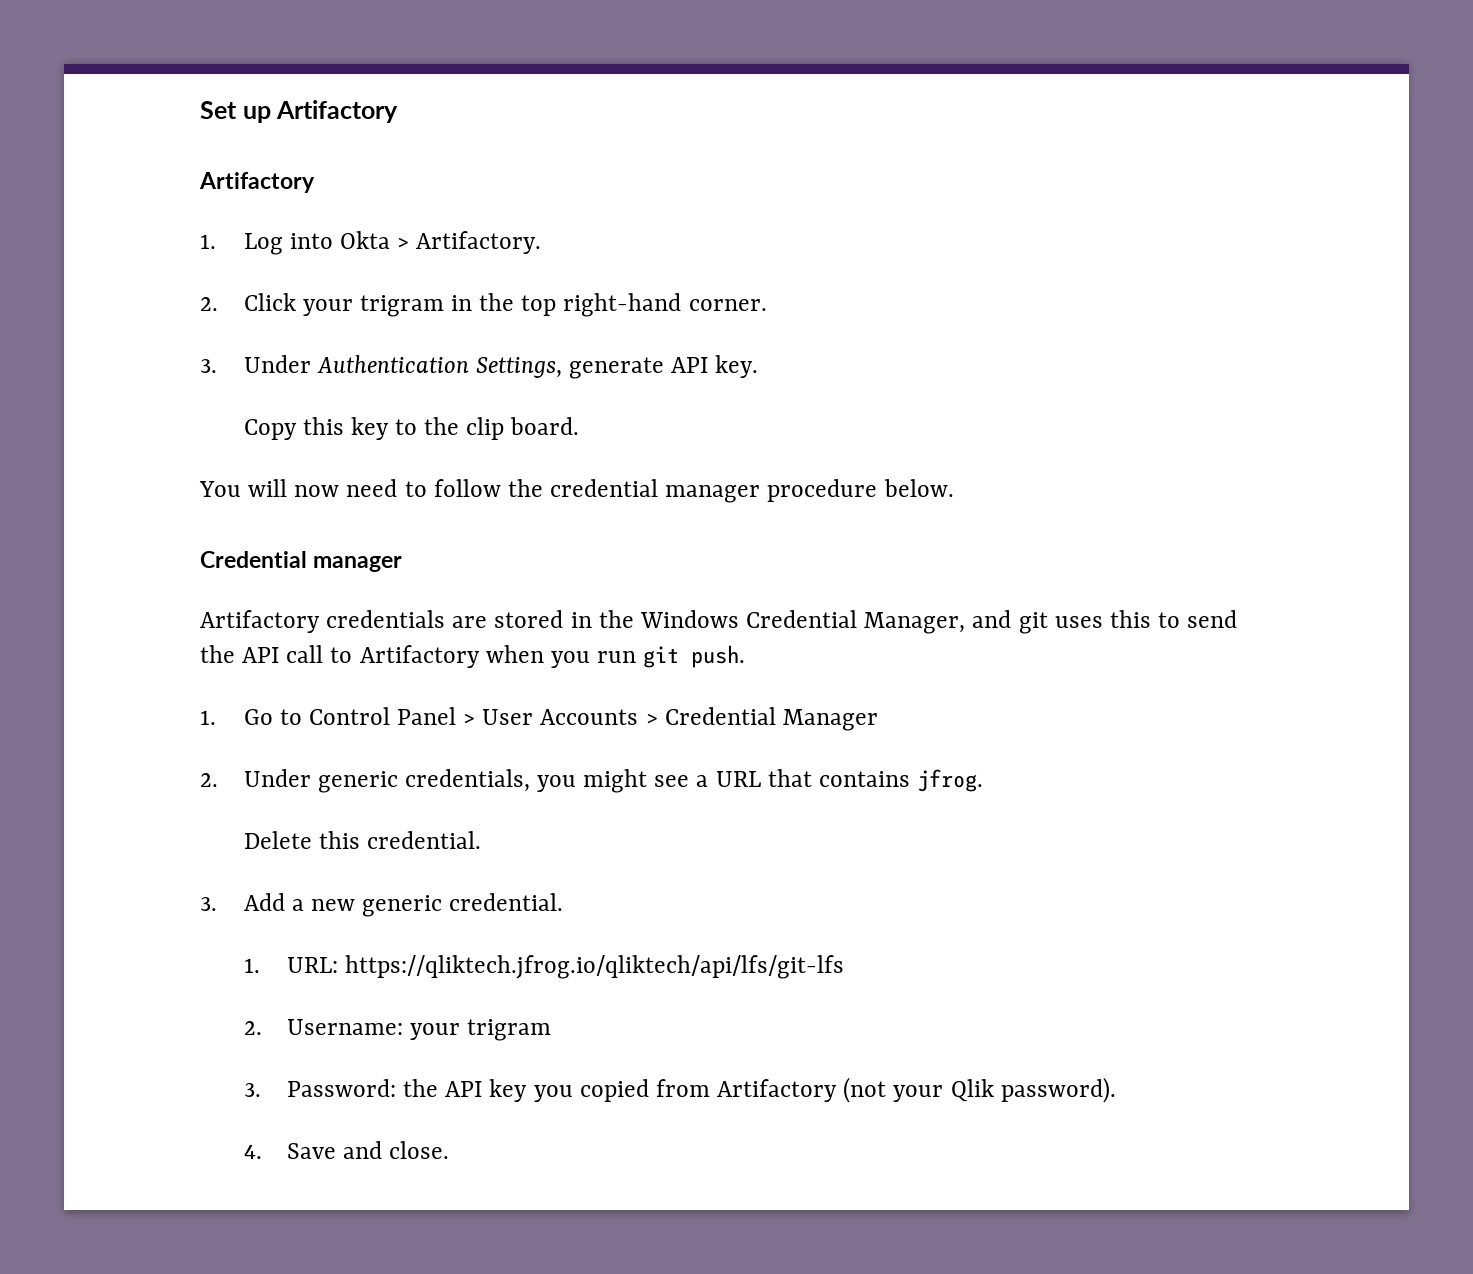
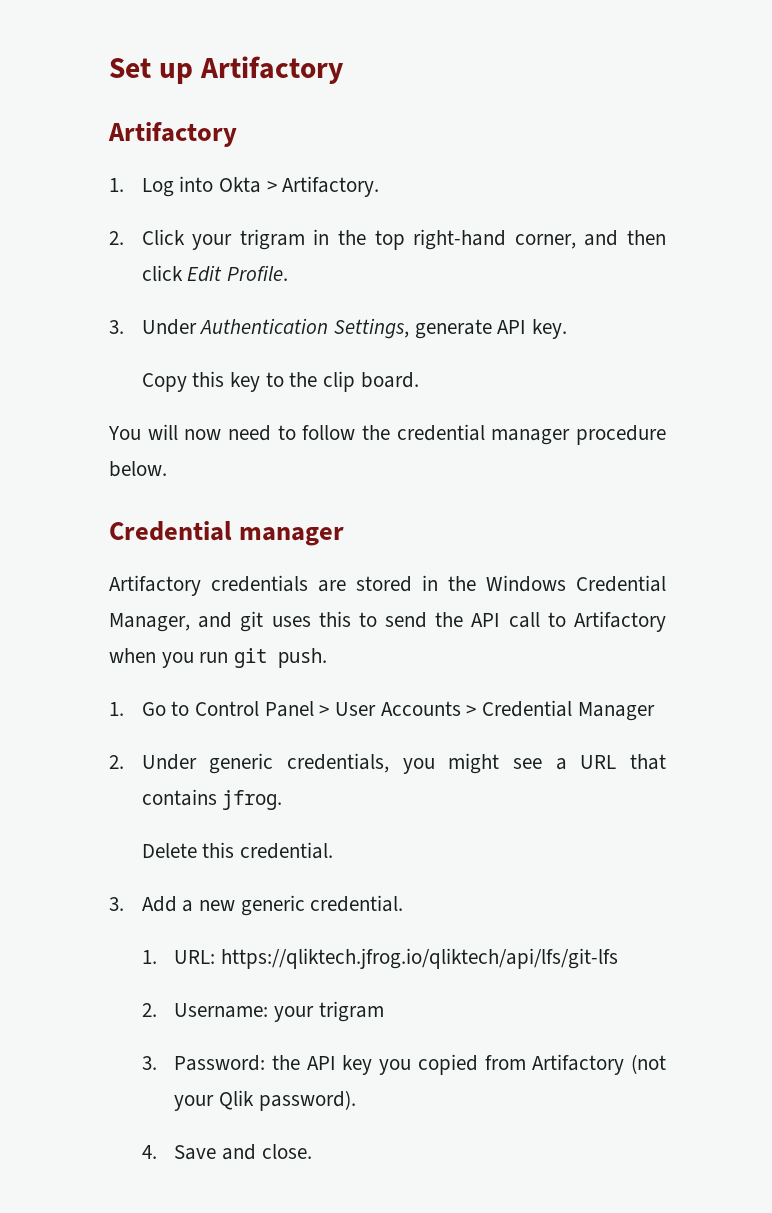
- 2. Click your trigram in the top right-hand corner.
+ 2. Click your trigram in the top right-hand corner, and then click Edit Profile.

